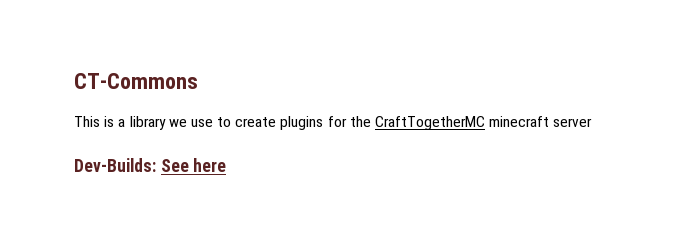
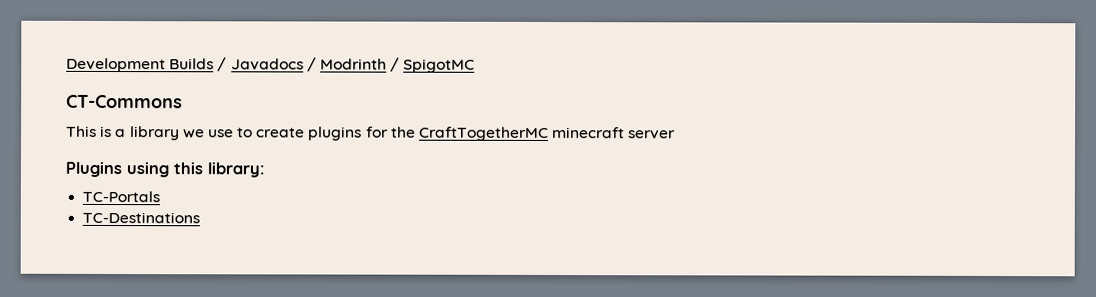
+ Development Builds / Javadocs / Modrinth / SpigotMC
- Dev-Builds: See here
+ Plugins using this library:
+ TC-Portals
+ TC-Destinations

